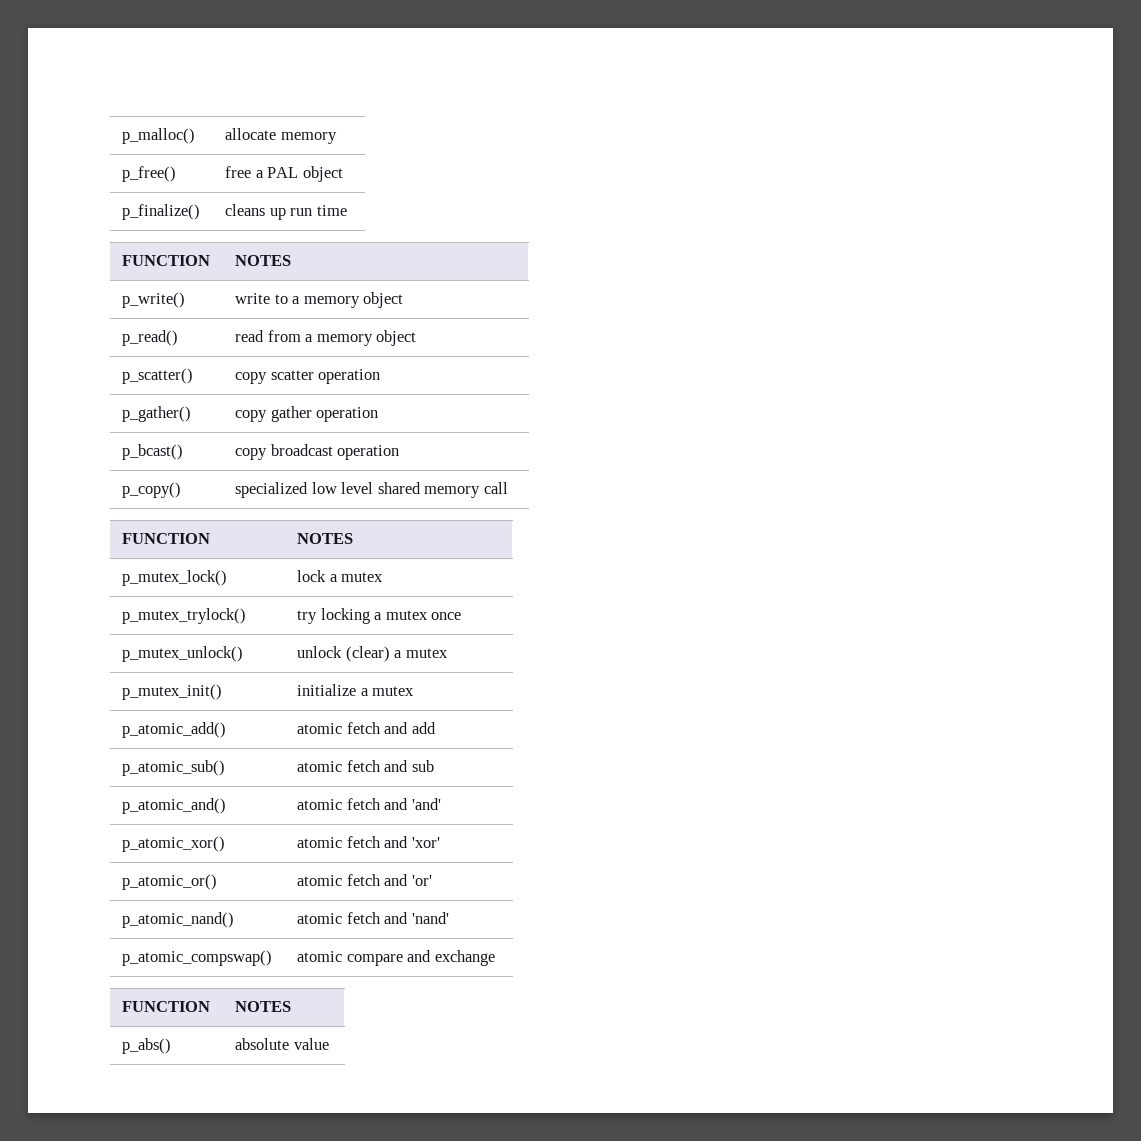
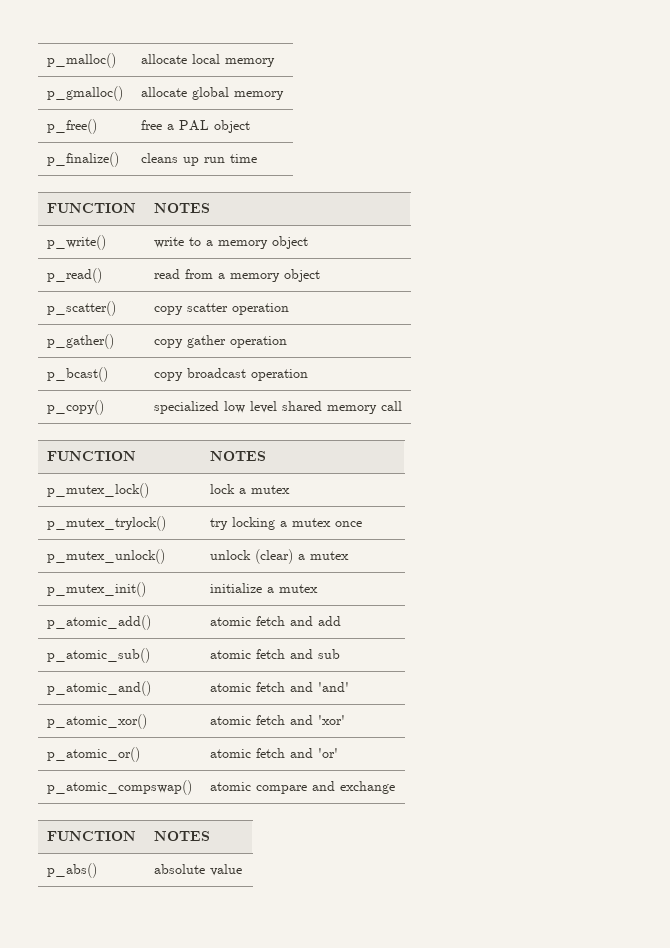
- p_malloc() | allocate memory
+ p_malloc() | allocate local memory
+ p_gmalloc() | allocate global memory
- p_atomic_nand() | atomic fetch and 'nand'

